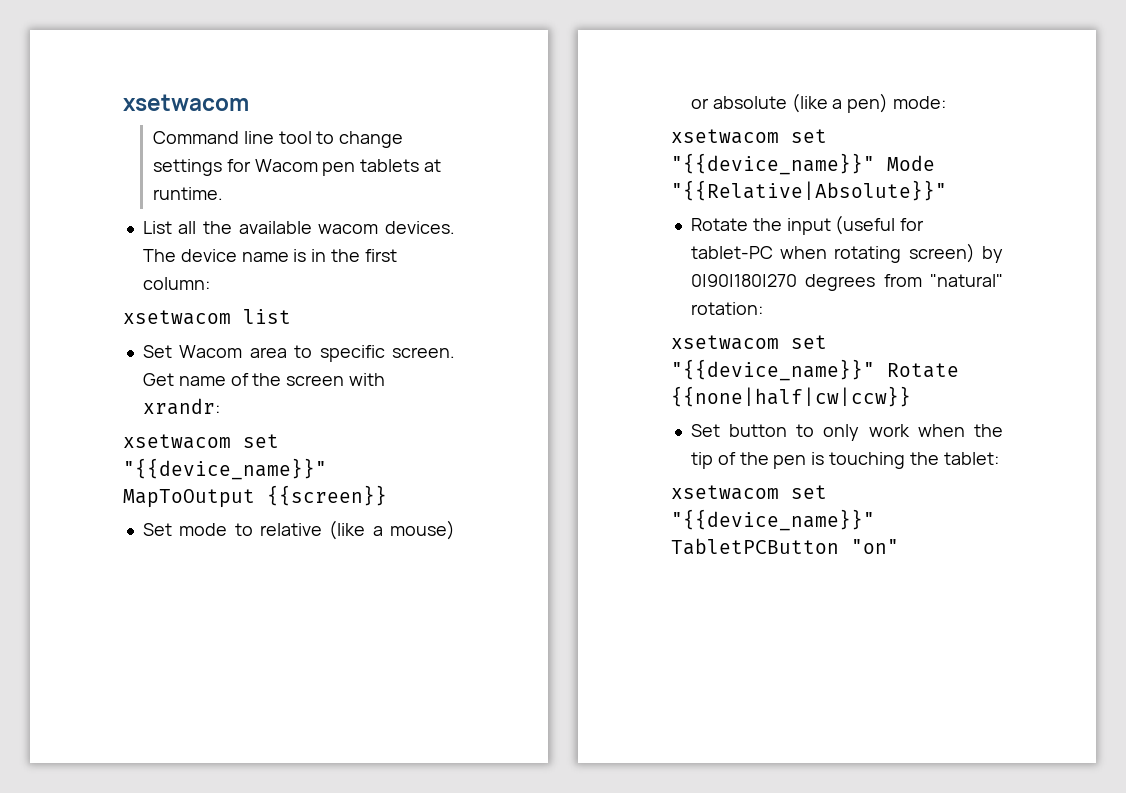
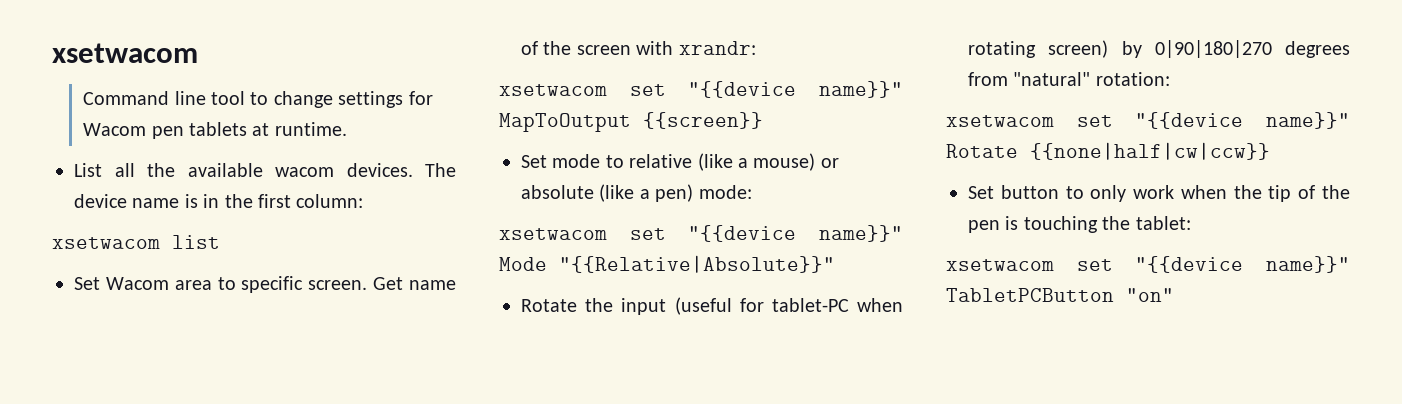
- xsetwacom set "{{device_name}}" MapToOutput {{screen}}
+ xsetwacom set "{{device name}}" MapToOutput {{screen}}
- xsetwacom set "{{device_name}}" Mode "{{Relative|Absolute}}"
+ xsetwacom set "{{device name}}" Mode "{{Relative|Absolute}}"
- xsetwacom set "{{device_name}}" Rotate {{none|half|cw|ccw}}
+ xsetwacom set "{{device name}}" Rotate {{none|half|cw|ccw}}
- xsetwacom set "{{device_name}}" TabletPCButton "on"
+ xsetwacom set "{{device name}}" TabletPCButton "on"

